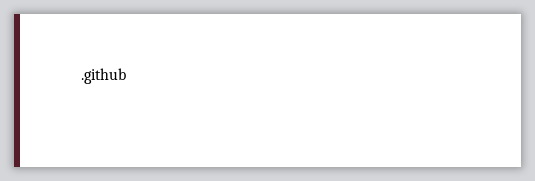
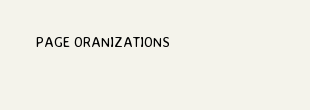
- .github
+ PAGE ORANIZATIONS

